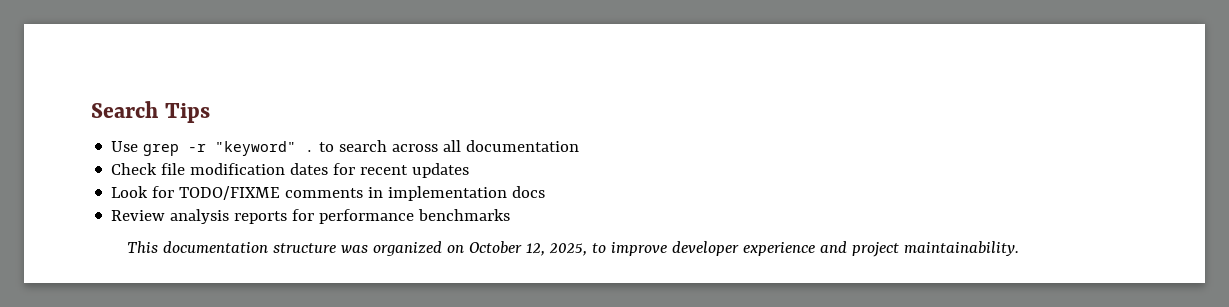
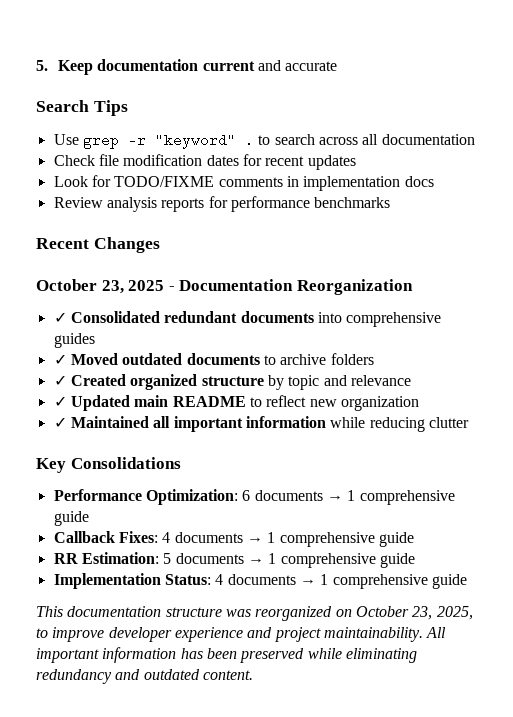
+ 5. Keep documentation current and accurate
+ Recent Changes
+ October 23, 2025 - Documentation Reorganization
+ ✓ Consolidated redundant documents into comprehensive guides
+ ✓ Moved outdated documents to archive folders
+ ✓ Created organized structure by topic and relevance
+ ✓ Updated main README to reflect new organization
+ ✓ Maintained all important information while reducing clutter
+ Key Consolidations
+ Performance Optimization: 6 documents → 1 comprehensive guide
+ Callback Fixes: 4 documents → 1 comprehensive guide
+ RR Estimation: 5 documents → 1 comprehensive guide
+ Implementation Status: 4 documents → 1 comprehensive guide
- This documentation structure was organized on October 12, 2025, to improve developer experience and project maintainability.
+ This documentation structure was reorganized on October 23, 2025, to improve developer experience and project maintainability.
+ All important information has been preserved while eliminating redundancy and outdated content.

